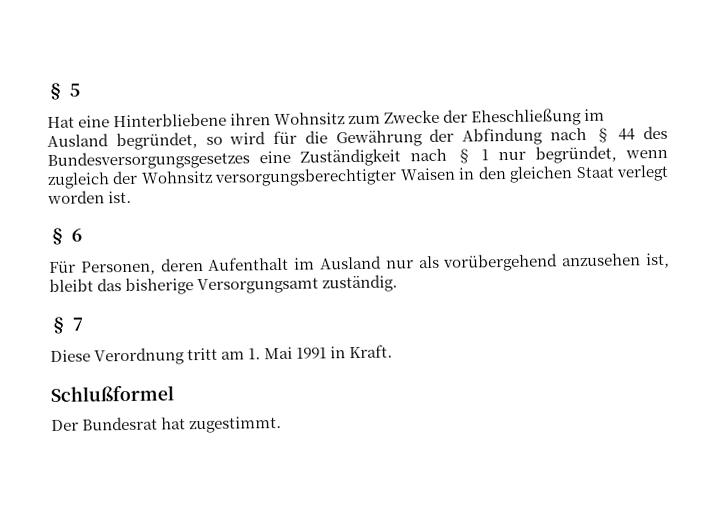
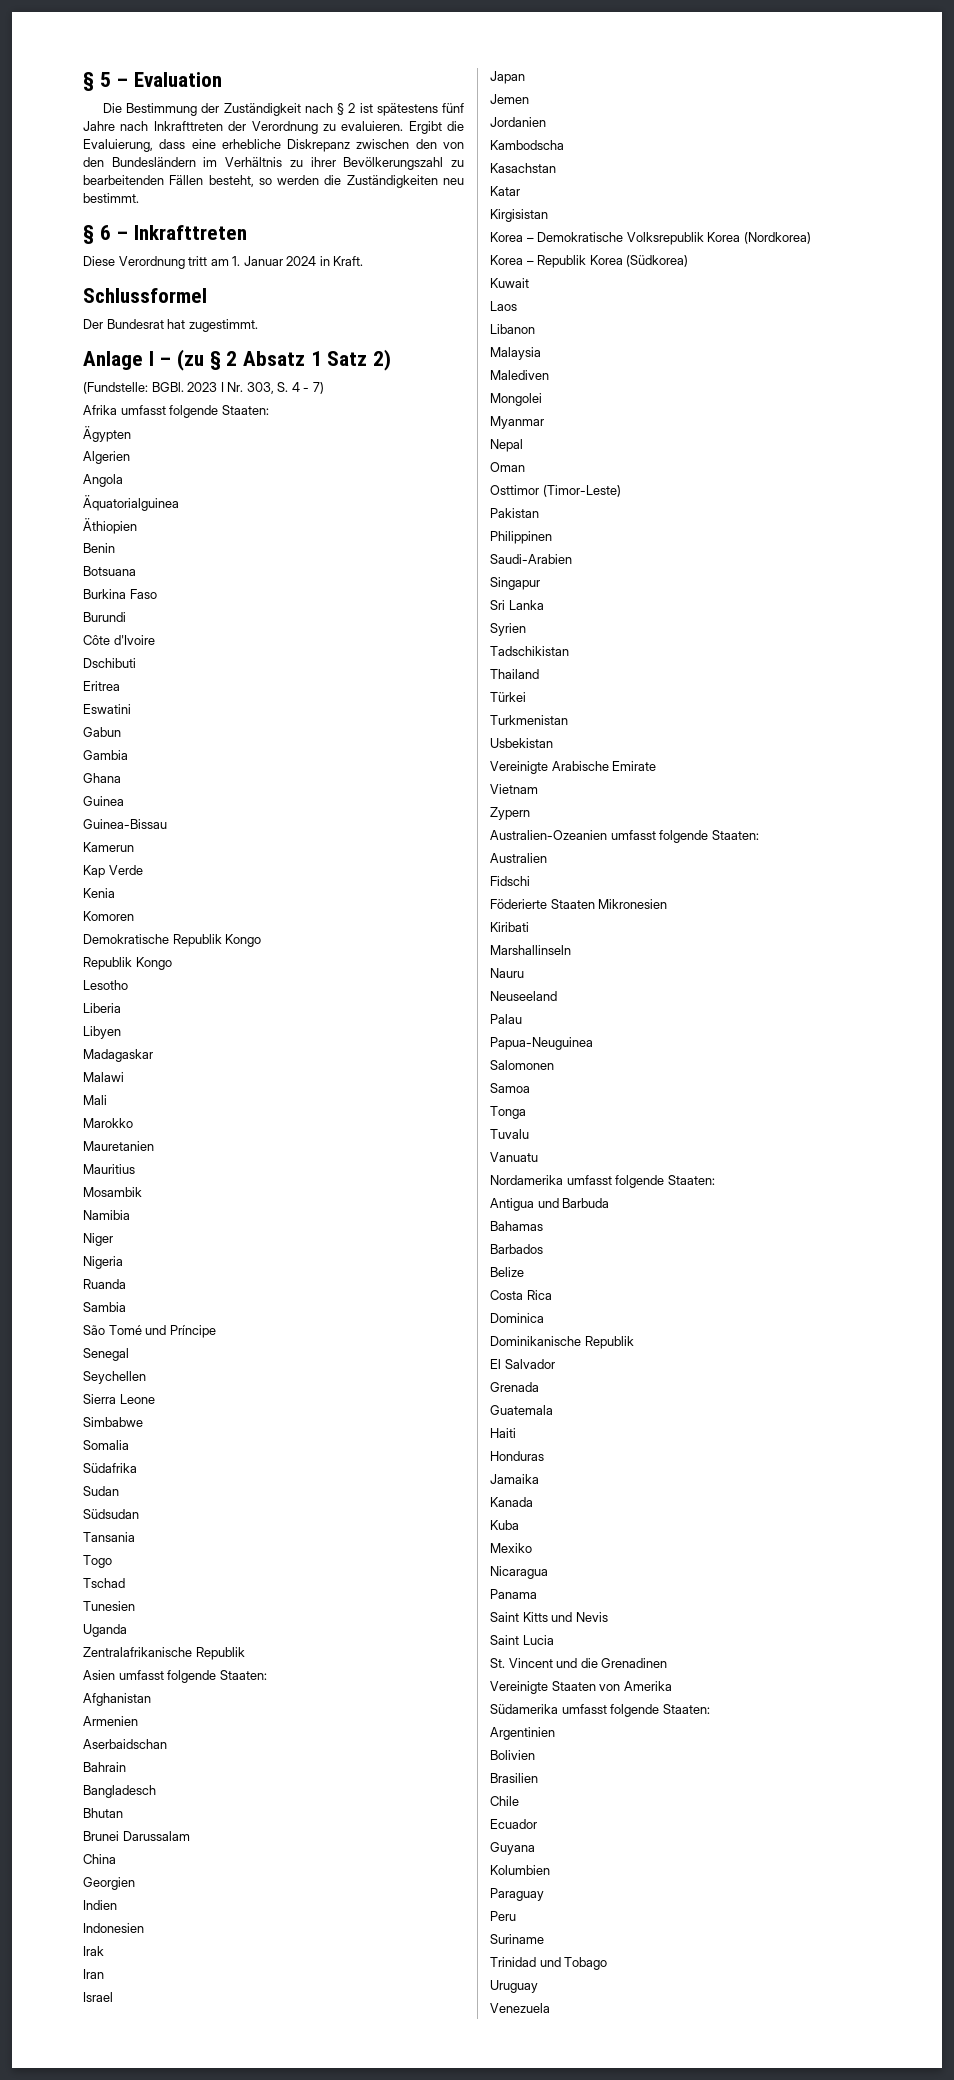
- § 5
- Hat eine Hinterbliebene ihren Wohnsitz zum Zwecke der Eheschließung im Ausland begründet, so wird für die Gewährung der Abfindung nach § 44 des Bundesversorgungsgesetzes eine Zuständigkeit nach § 1 nur begründet, wenn zugleich der Wohnsitz versorgungsberechtigter Waisen in den gleichen Staat verlegt worden ist.
- § 6
- Für Personen, deren Aufenthalt im Ausland nur als vorübergehend anzusehen ist, bleibt das bisherige Versorgungsamt zuständig.
- § 7
+ § 5 – Evaluation
+ Die Bestimmung der Zuständigkeit nach § 2 ist spätestens fünf Jahre nach Inkrafttreten der Verordnung zu evaluieren. Ergibt die Evaluierung, dass eine erhebliche Diskrepanz zwischen den von den Bundesländern im Verhältnis zu ihrer Bevölkerungszahl zu bearbeitenden Fällen besteht, so werden die Zuständigkeiten neu bestimmt.
+ § 6 – Inkrafttreten
- Diese Verordnung tritt am 1. Mai 1991 in Kraft.
+ Diese Verordnung tritt am 1. Januar 2024 in Kraft.
- Schlußformel
+ Schlussformel
+ Anlage I – (zu § 2 Absatz 1 Satz 2)
+ (Fundstelle: BGBl. 2023 I Nr. 303, S. 4 - 7)
+ Afrika umfasst folgende Staaten:
+ Ägypten
+ Algerien
+ Angola
+ Äquatorialguinea
+ Äthiopien
+ Benin
+ Botsuana
+ Burkina Faso
+ Burundi
+ Côte d'Ivoire
+ Dschibuti
+ Eritrea
+ Eswatini
+ Gabun
+ Gambia
+ Ghana
+ Guinea
+ Guinea-Bissau
+ Kamerun
+ Kap Verde
+ Kenia
+ Komoren
+ Demokratische Republik Kongo
+ Republik Kongo
+ Lesotho
+ Liberia
+ Libyen
+ Madagaskar
+ Malawi
+ Mali
+ Marokko
+ Mauretanien
+ Mauritius
+ Mosambik
+ Namibia
+ Niger
+ Nigeria
+ Ruanda
+ Sambia
+ São Tomé und Príncipe
+ Senegal
+ Seychellen
+ Sierra Leone
+ Simbabwe
+ Somalia
+ Südafrika
+ Sudan
+ Südsudan
+ Tansania
+ Togo
+ Tschad
+ Tunesien
+ Uganda
+ Zentralafrikanische Republik
+ Asien umfasst folgende Staaten:
+ Afghanistan
+ Armenien
+ Aserbaidschan
+ Bahrain
+ Bangladesch
+ Bhutan
+ Brunei Darussalam
+ China
+ Georgien
+ Indien
+ Indonesien
+ Irak
+ Iran
+ Israel
+ Japan
+ Jemen
+ Jordanien
+ Kambodscha
+ Kasachstan
+ Katar
+ Kirgisistan
+ Korea – Demokratische Volksrepublik Korea (Nordkorea)
+ Korea – Republik Korea (Südkorea)
+ Kuwait
+ Laos
+ Libanon
+ Malaysia
+ Malediven
+ Mongolei
+ Myanmar
+ Nepal
+ Oman
+ Osttimor (Timor-Leste)
+ Pakistan
+ Philippinen
+ Saudi-Arabien
+ Singapur
+ Sri Lanka
+ Syrien
+ Tadschikistan
+ Thailand
+ Türkei
+ Turkmenistan
+ Usbekistan
+ Vereinigte Arabische Emirate
+ Vietnam
+ Zypern
+ Australien-Ozeanien umfasst folgende Staaten:
+ Australien
+ Fidschi
+ Föderierte Staaten Mikronesien
+ Kiribati
+ Marshallinseln
+ Nauru
+ Neuseeland
+ Palau
+ Papua-Neuguinea
+ Salomonen
+ Samoa
+ Tonga
+ Tuvalu
+ Vanuatu
+ Nordamerika umfasst folgende Staaten:
+ Antigua und Barbuda
+ Bahamas
+ Barbados
+ Belize
+ Costa Rica
+ Dominica
+ Dominikanische Republik
+ El Salvador
+ Grenada
+ Guatemala
+ Haiti
+ Honduras
+ Jamaika
+ Kanada
+ Kuba
+ Mexiko
+ Nicaragua
+ Panama
+ Saint Kitts und Nevis
+ Saint Lucia
+ St. Vincent und die Grenadinen
+ Vereinigte Staaten von Amerika
+ Südamerika umfasst folgende Staaten:
+ Argentinien
+ Bolivien
+ Brasilien
+ Chile
+ Ecuador
+ Guyana
+ Kolumbien
+ Paraguay
+ Peru
+ Suriname
+ Trinidad und Tobago
+ Uruguay
+ Venezuela

